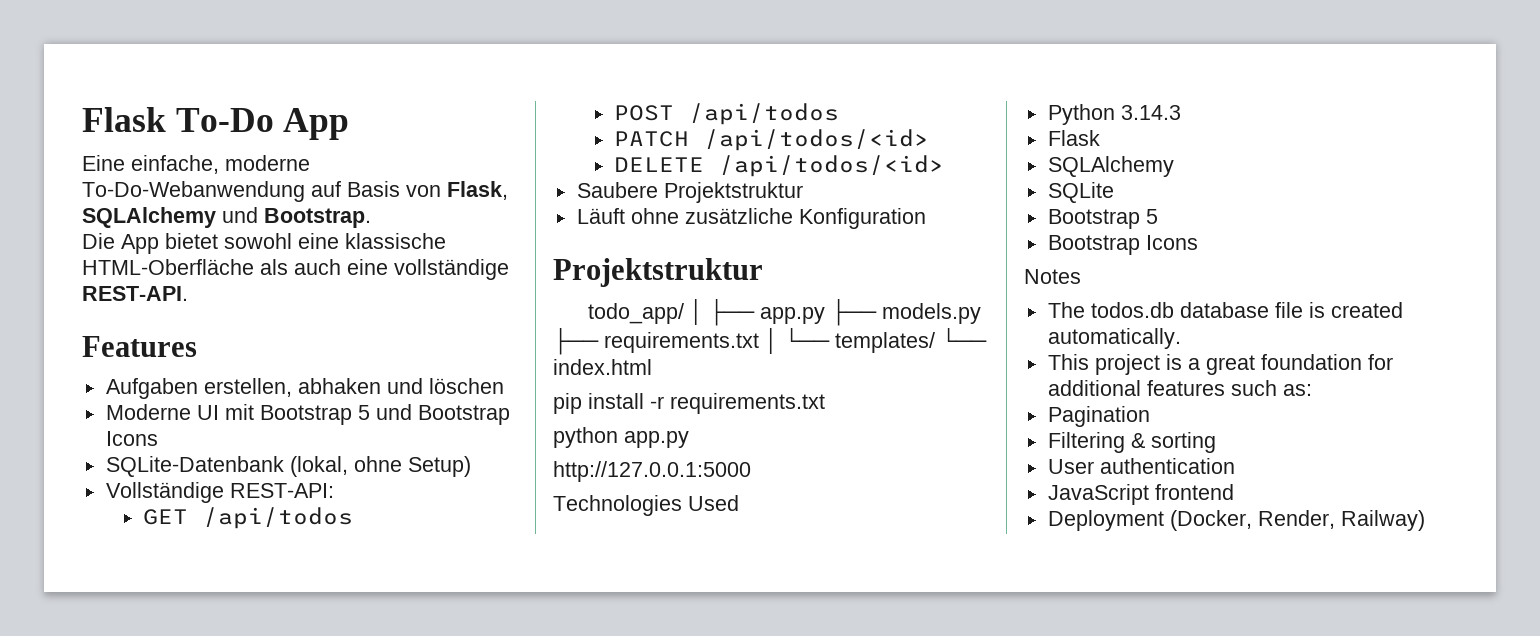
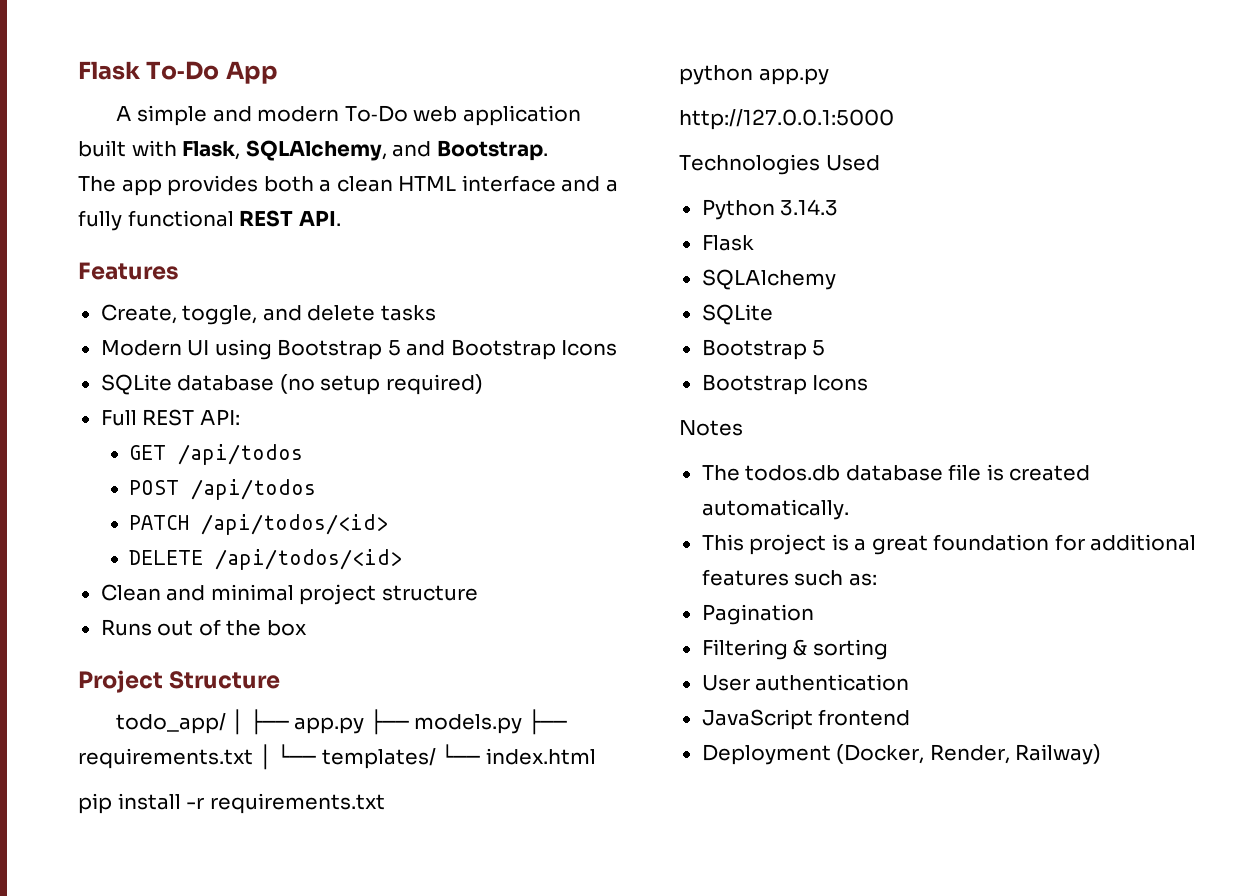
- Eine einfache, moderne To‑Do‑Webanwendung auf Basis von Flask, SQLAlchemy und Bootstrap.
- Die App bietet sowohl eine klassische HTML‑Oberfläche als auch eine vollständige REST‑API.
+ A simple and modern To‑Do web application built with Flask, SQLAlchemy, and Bootstrap.
+ The app provides both a clean HTML interface and a fully functional REST API.
  Features
- Aufgaben erstellen, abhaken und löschen
- Moderne UI mit Bootstrap 5 und Bootstrap Icons
- SQLite‑Datenbank (lokal, ohne Setup)
- Vollständige REST‑API:
+ Create, toggle, and delete tasks
+ Modern UI using Bootstrap 5 and Bootstrap Icons
+ SQLite database (no setup required)
+ Full REST API:
- Saubere Projektstruktur
- Läuft ohne zusätzliche Konfiguration
- Projektstruktur
+ Clean and minimal project structure
+ Runs out of the box
+ Project Structure

